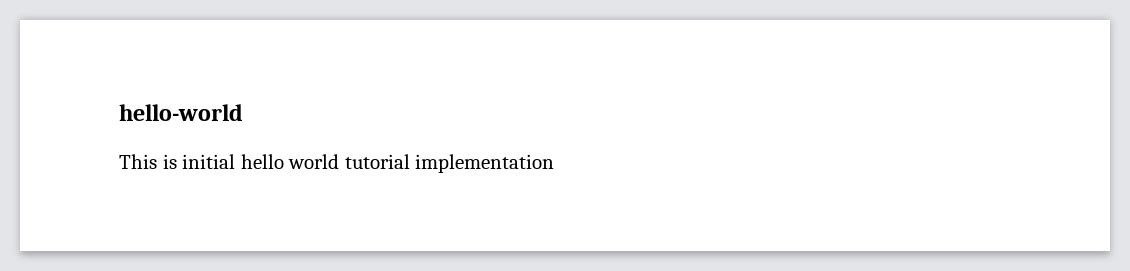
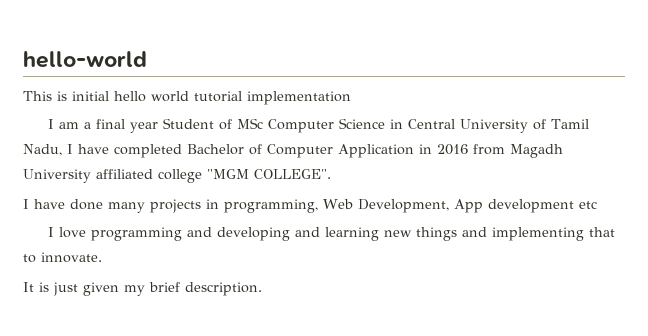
+ I am a final year Student of MSc Computer Science in Central University of Tamil Nadu, I have completed Bachelor of Computer Application in 2016 from Magadh University affiliated college "MGM COLLEGE".
+ I have done many projects in programming, Web Development, App development etc
+ I love programming and developing and learning new things and implementing that to innovate.
+ It is just given my brief description.

